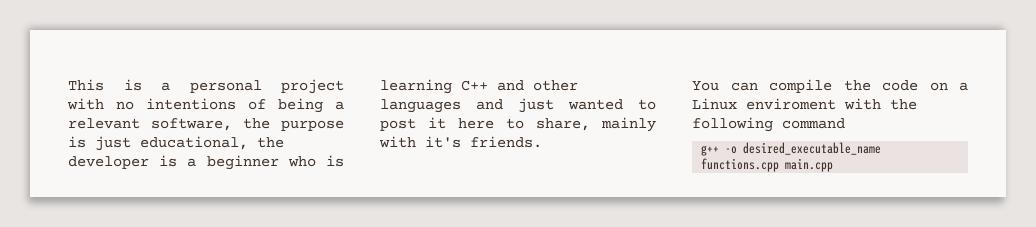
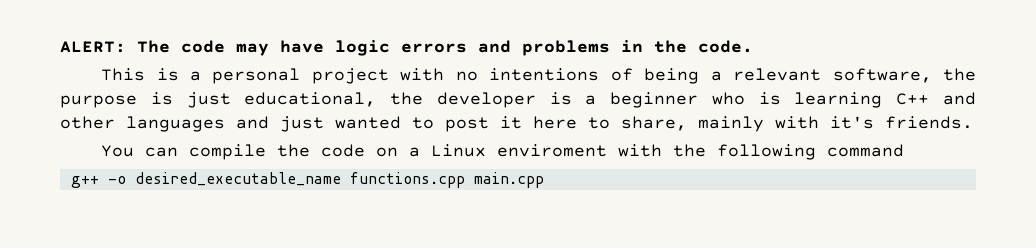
+ ALERT: The code may have logic errors and problems in the code.

